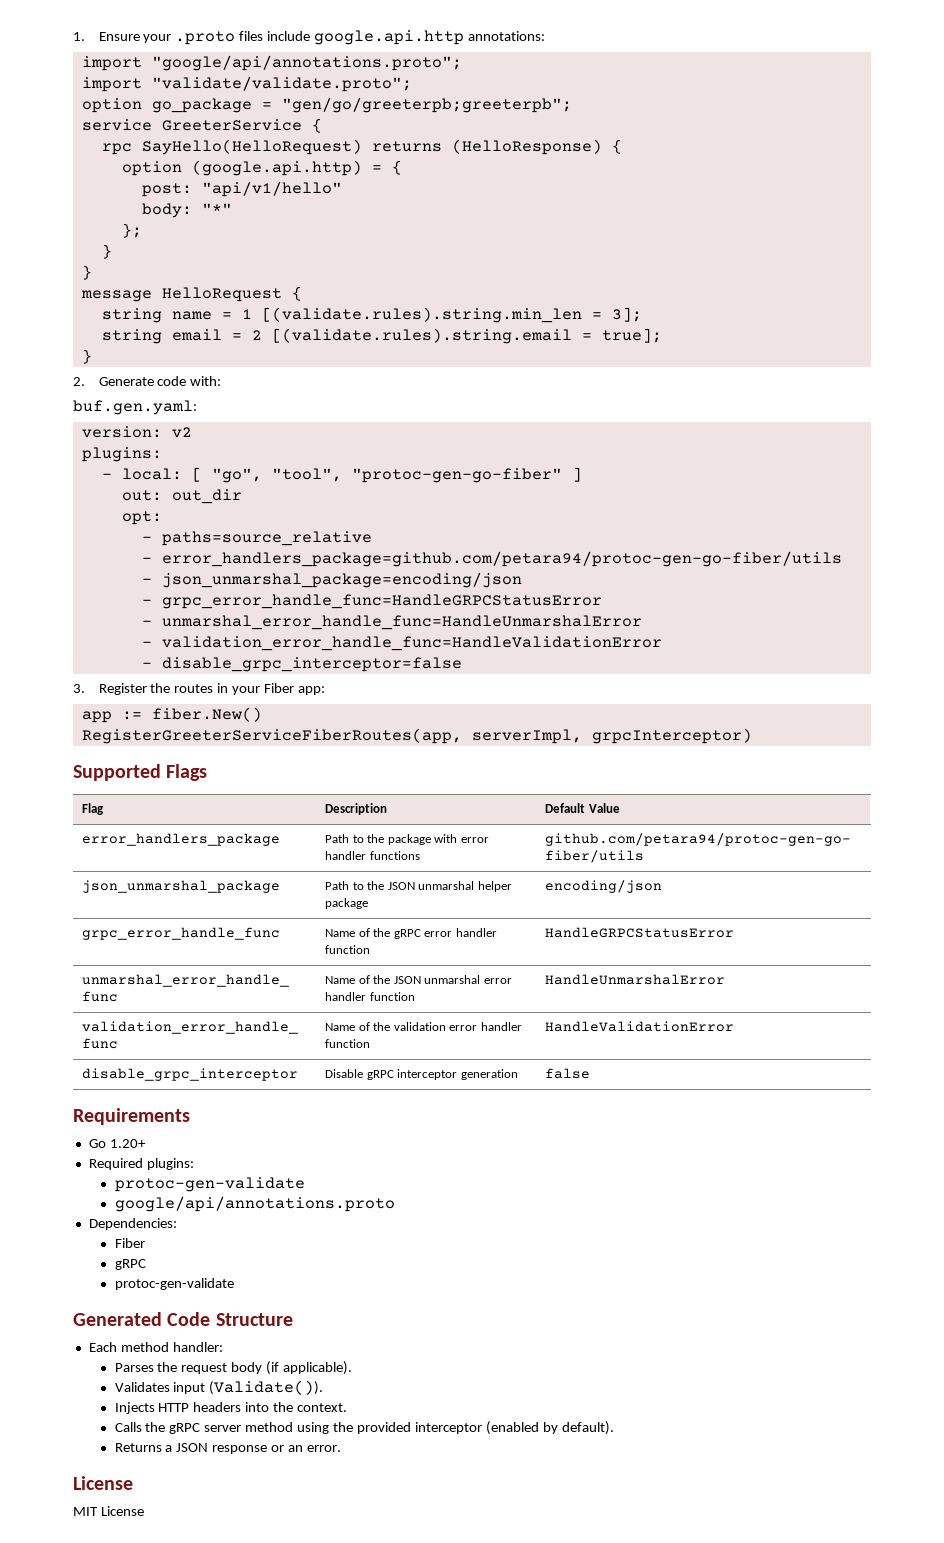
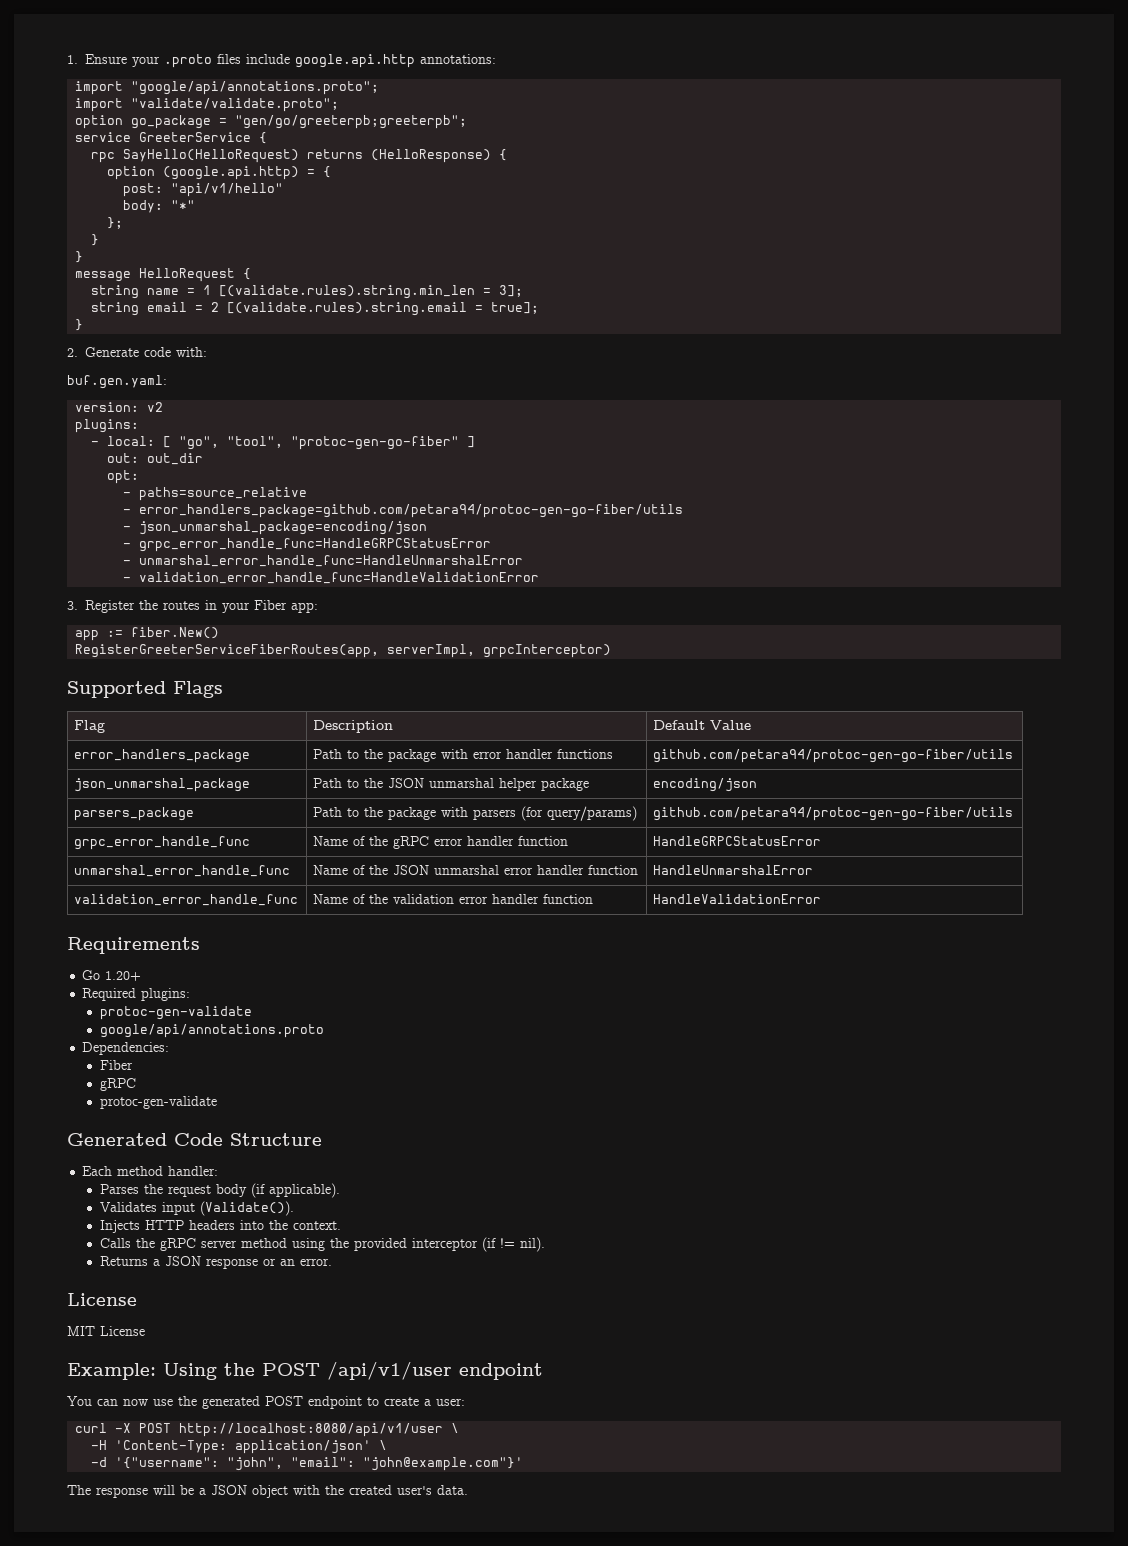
- - disable_grpc_interceptor=false
+ parsers_package | Path to the package with parsers (for query/params) | github.com/petara94/protoc-gen-go-fiber/utils
- disable_grpc_interceptor | Disable gRPC interceptor generation | false
- Calls the gRPC server method using the provided interceptor (enabled by default).
+ Calls the gRPC server method using the provided interceptor (if != nil).
+ Example: Using the POST /api/v1/user endpoint
+ You can now use the generated POST endpoint to create a user:
+ curl -X POST http://localhost:8080/api/v1/user \
+ -H 'Content-Type: application/json' \
+ -d '{"username": "john", "email": "john@example.com"}'
+ The response will be a JSON object with the created user's data.

